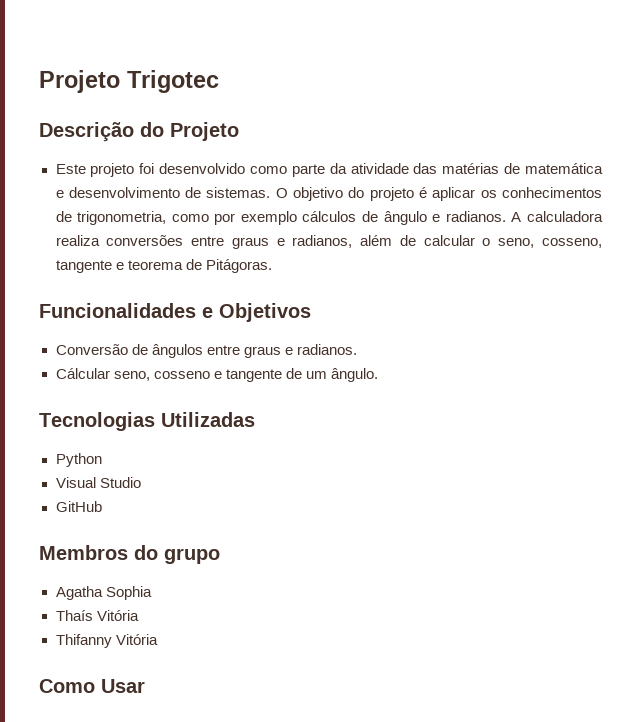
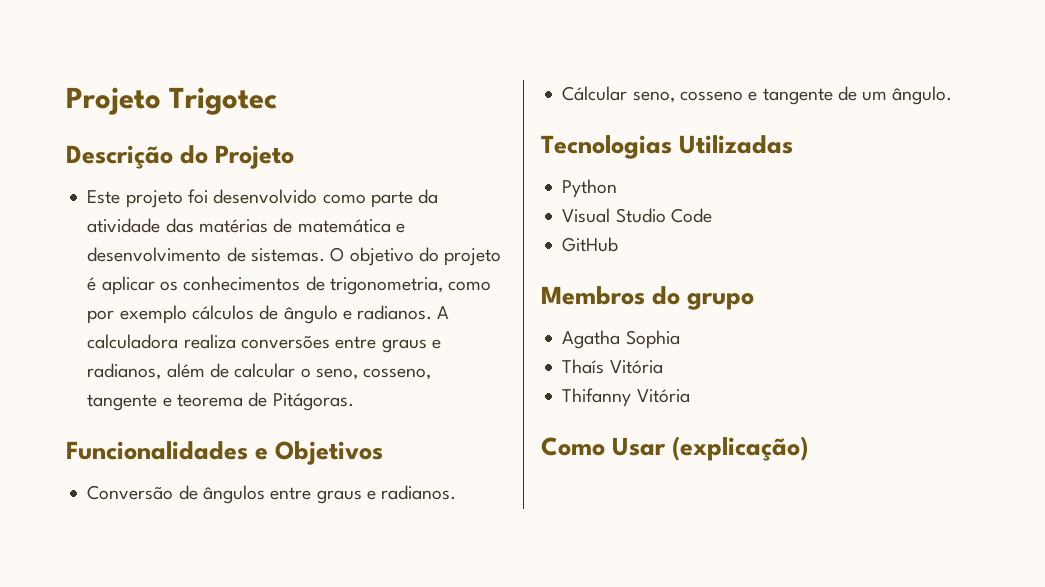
- Visual Studio
+ Visual Studio Code
- Como Usar
+ Como Usar (explicação)

